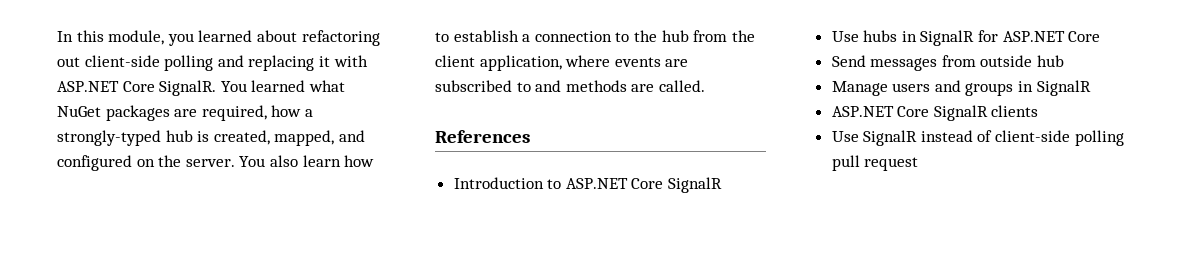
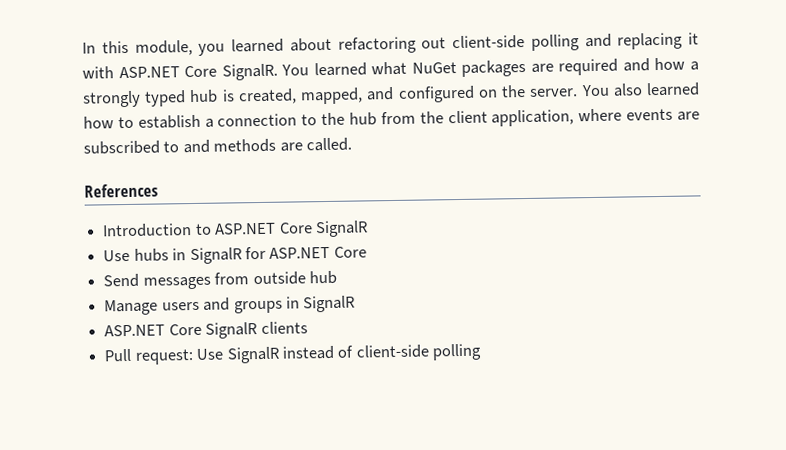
- You learned what NuGet packages are required, how a strongly-typed hub is created, mapped, and configured on the server.
+ You learned what NuGet packages are required and how a strongly typed hub is created, mapped, and configured on the server.
- You also learn how to establish a connection to the hub from the client application, where events are subscribed to and methods are called.
+ You also learned how to establish a connection to the hub from the client application, where events are subscribed to and methods are called.
- Use SignalR instead of client-side polling pull request
+ Pull request: Use SignalR instead of client-side polling

